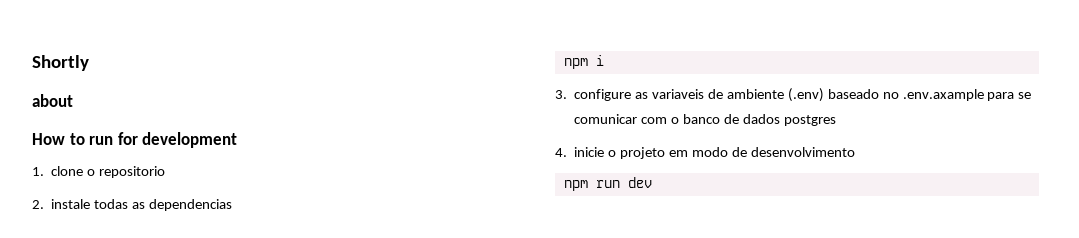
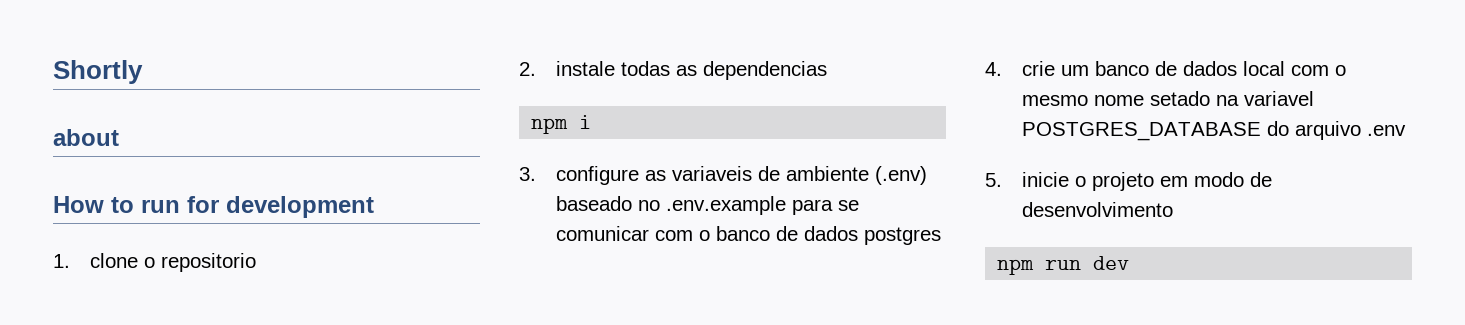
- 3. configure as variaveis de ambiente (.env) baseado no .env.axample para se comunicar com o banco de dados postgres
+ 3. configure as variaveis de ambiente (.env) baseado no .env.example para se comunicar com o banco de dados postgres
- 4. inicie o projeto em modo de desenvolvimento
+ 4. crie um banco de dados local com o mesmo nome setado na variavel POSTGRES_DATABASE do arquivo .env
+ 5. inicie o projeto em modo de desenvolvimento

